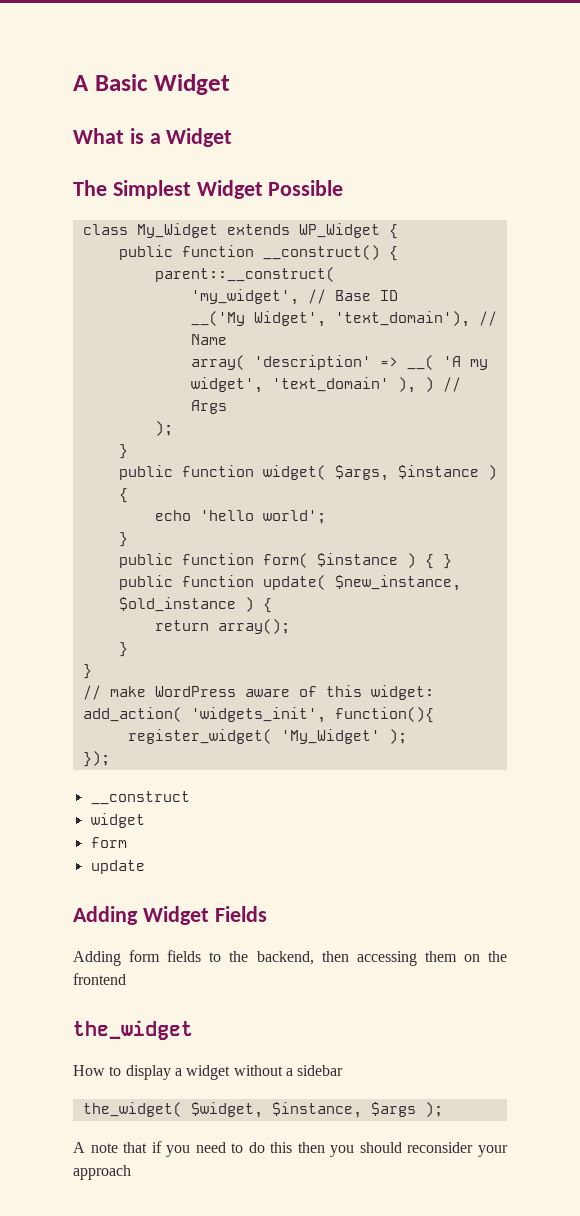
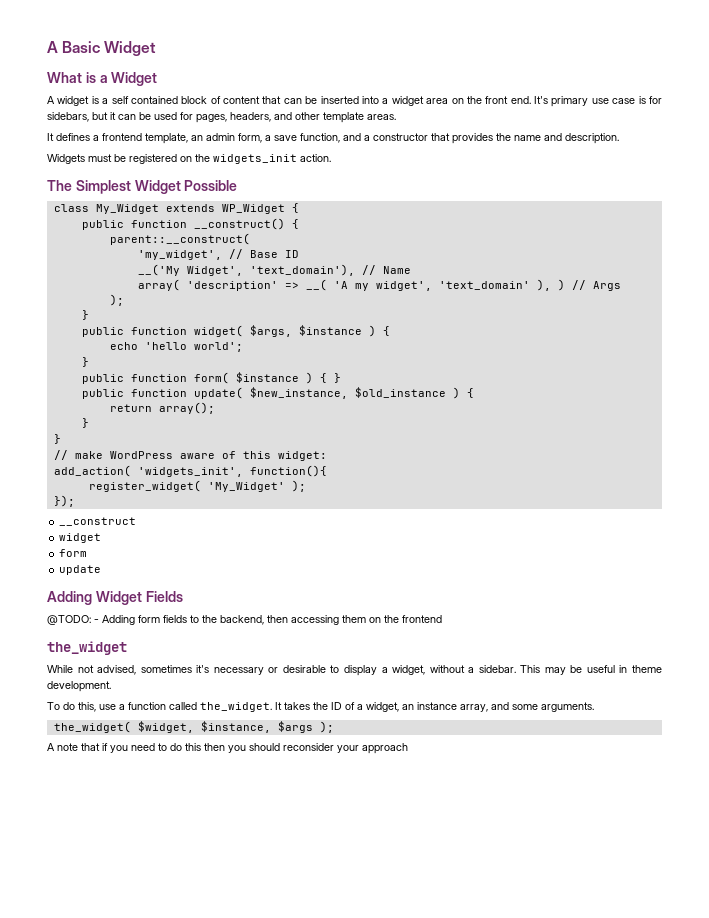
+ A widget is a self contained block of content that can be inserted into a widget area on the front end. It's primary use case is for sidebars, but it can be used for pages, headers, and other template areas.
+ It defines a frontend template, an admin form, a save function, and a constructor that provides the name and description.
+ Widgets must be registered on the widgets_init action.
- Adding form fields to the backend, then accessing them on the frontend
+ @TODO: - Adding form fields to the backend, then accessing them on the frontend
- How to display a widget without a sidebar
+ While not advised, sometimes it's necessary or desirable to display a widget, without a sidebar. This may be useful in theme development.
+ To do this, use a function called the_widget. It takes the ID of a widget, an instance array, and some arguments.

